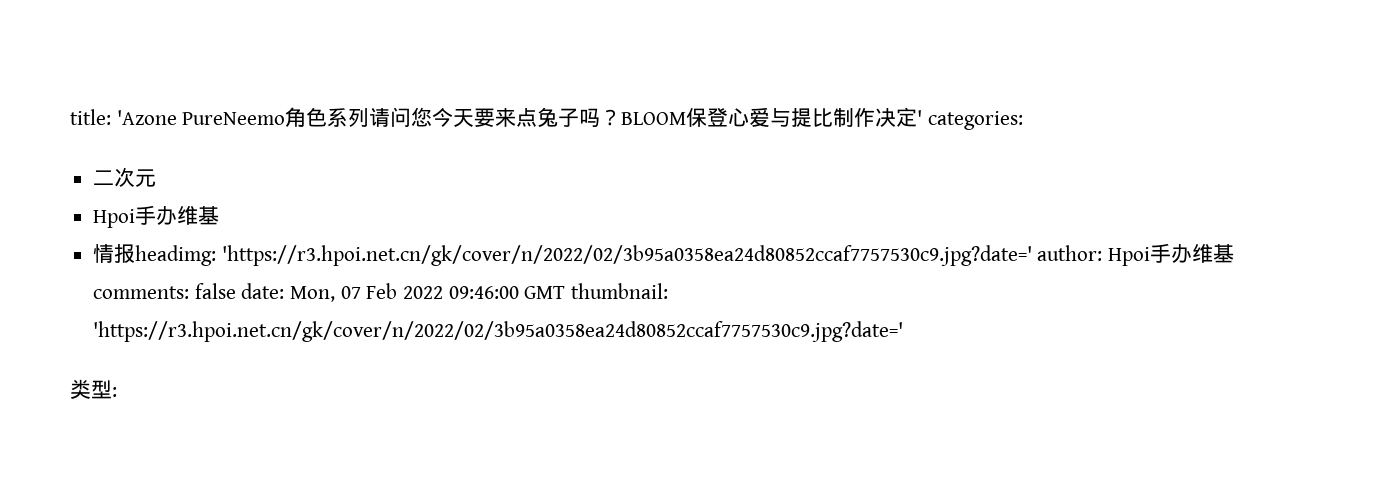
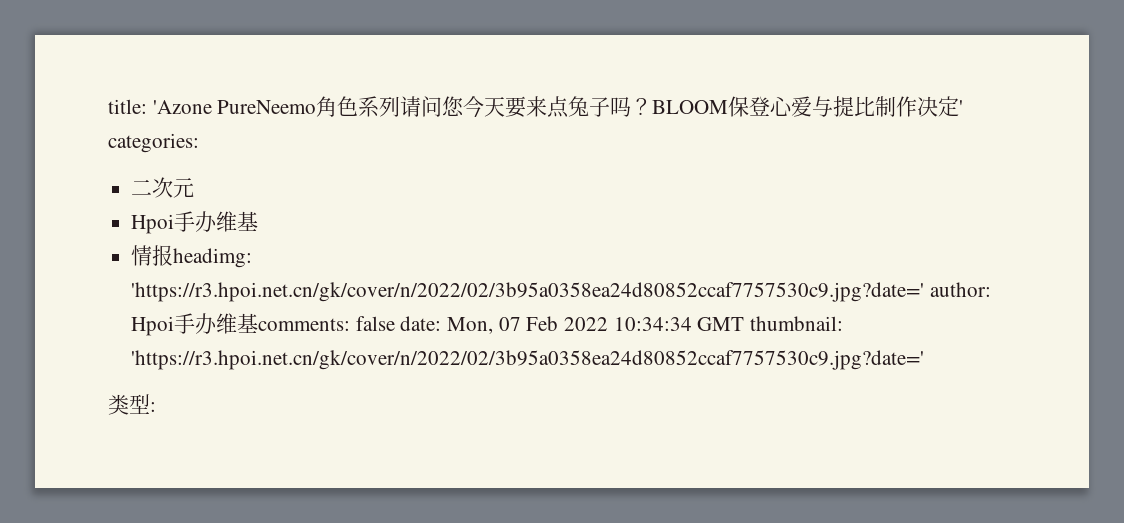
- 情报headimg: 'https://r3.hpoi.net.cn/gk/cover/n/2022/02/3b95a0358ea24d80852ccaf7757530c9.jpg?date=' author: Hpoi手办维基comments: false date: Mon, 07 Feb 2022 09:46:00 GMT thumbnail: 'https://r3.hpoi.net.cn/gk/cover/n/2022/02/3b95a0358ea24d80852ccaf7757530c9.jpg?date='
+ 情报headimg: 'https://r3.hpoi.net.cn/gk/cover/n/2022/02/3b95a0358ea24d80852ccaf7757530c9.jpg?date=' author: Hpoi手办维基comments: false date: Mon, 07 Feb 2022 10:34:34 GMT thumbnail: 'https://r3.hpoi.net.cn/gk/cover/n/2022/02/3b95a0358ea24d80852ccaf7757530c9.jpg?date='

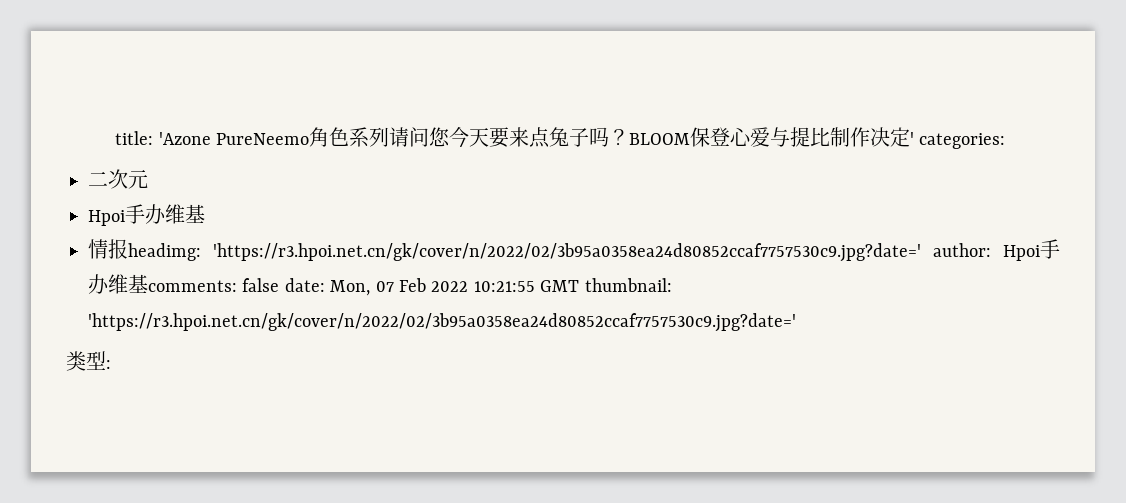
- 情报headimg: 'https://r3.hpoi.net.cn/gk/cover/n/2022/02/3b95a0358ea24d80852ccaf7757530c9.jpg?date=' author: Hpoi手办维基comments: false date: Mon, 07 Feb 2022 10:34:34 GMT thumbnail: 'https://r3.hpoi.net.cn/gk/cover/n/2022/02/3b95a0358ea24d80852ccaf7757530c9.jpg?date='
+ 情报headimg: 'https://r3.hpoi.net.cn/gk/cover/n/2022/02/3b95a0358ea24d80852ccaf7757530c9.jpg?date=' author: Hpoi手办维基comments: false date: Mon, 07 Feb 2022 10:21:55 GMT thumbnail: 'https://r3.hpoi.net.cn/gk/cover/n/2022/02/3b95a0358ea24d80852ccaf7757530c9.jpg?date='

